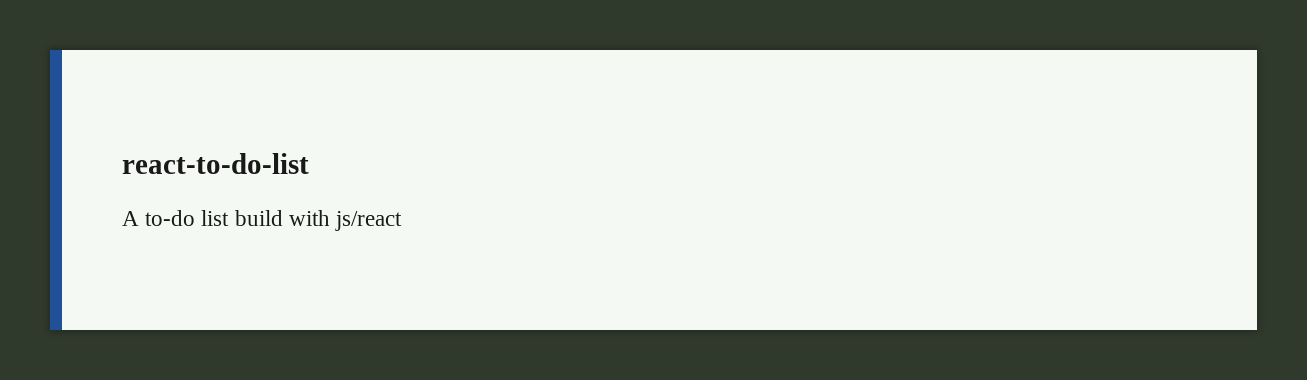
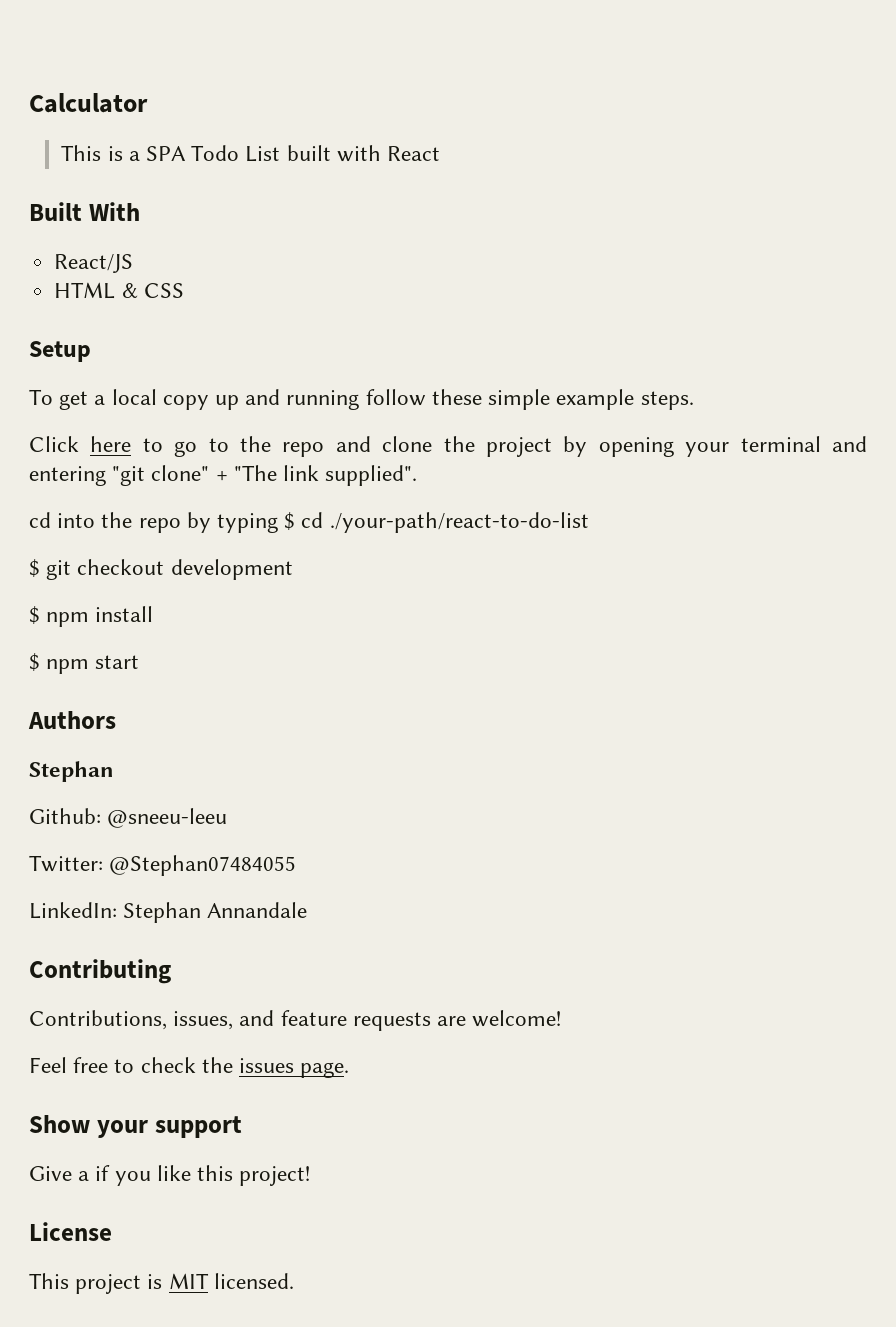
- react-to-do-list
- A to-do list build with js/react
+ Calculator
+ This is a SPA Todo List built with React
+ Built With
+ React/JS
+ HTML & CSS
+ Setup
+ To get a local copy up and running follow these simple example steps.
+ Click here to go to the repo and clone the project by opening your terminal and entering "git clone" + "The link supplied".
+ cd into the repo by typing $ cd ./your-path/react-to-do-list
+ $ git checkout development
+ $ npm install
+ $ npm start
+ Authors
+ Stephan
+ Github: @sneeu-leeu
+ Twitter: @Stephan07484055
+ LinkedIn: Stephan Annandale
+ Contributing
+ Contributions, issues, and feature requests are welcome!
+ Feel free to check the issues page.
+ Show your support
+ Give a if you like this project!
+ License
+ This project is MIT licensed.

